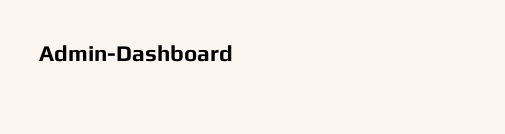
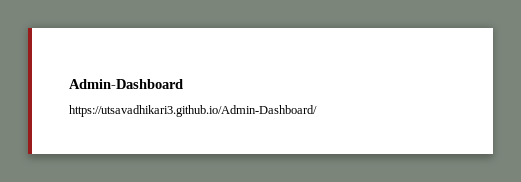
+ https://utsavadhikari3.github.io/Admin-Dashboard/

